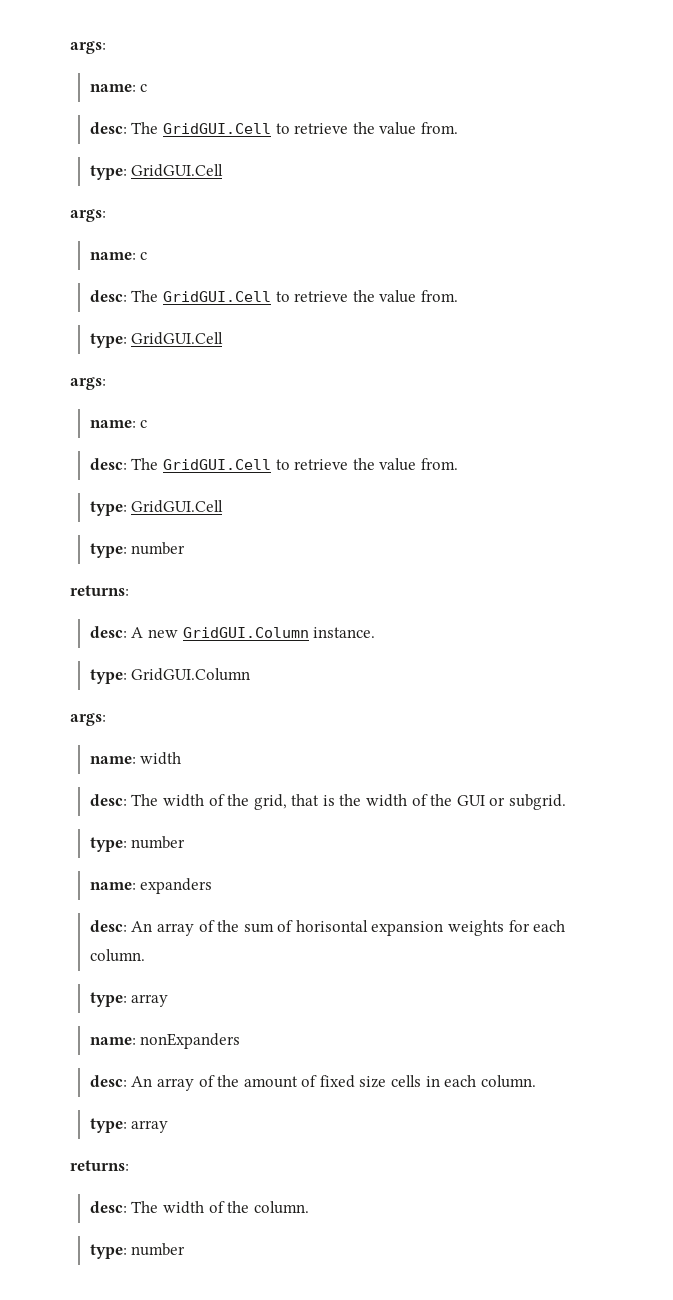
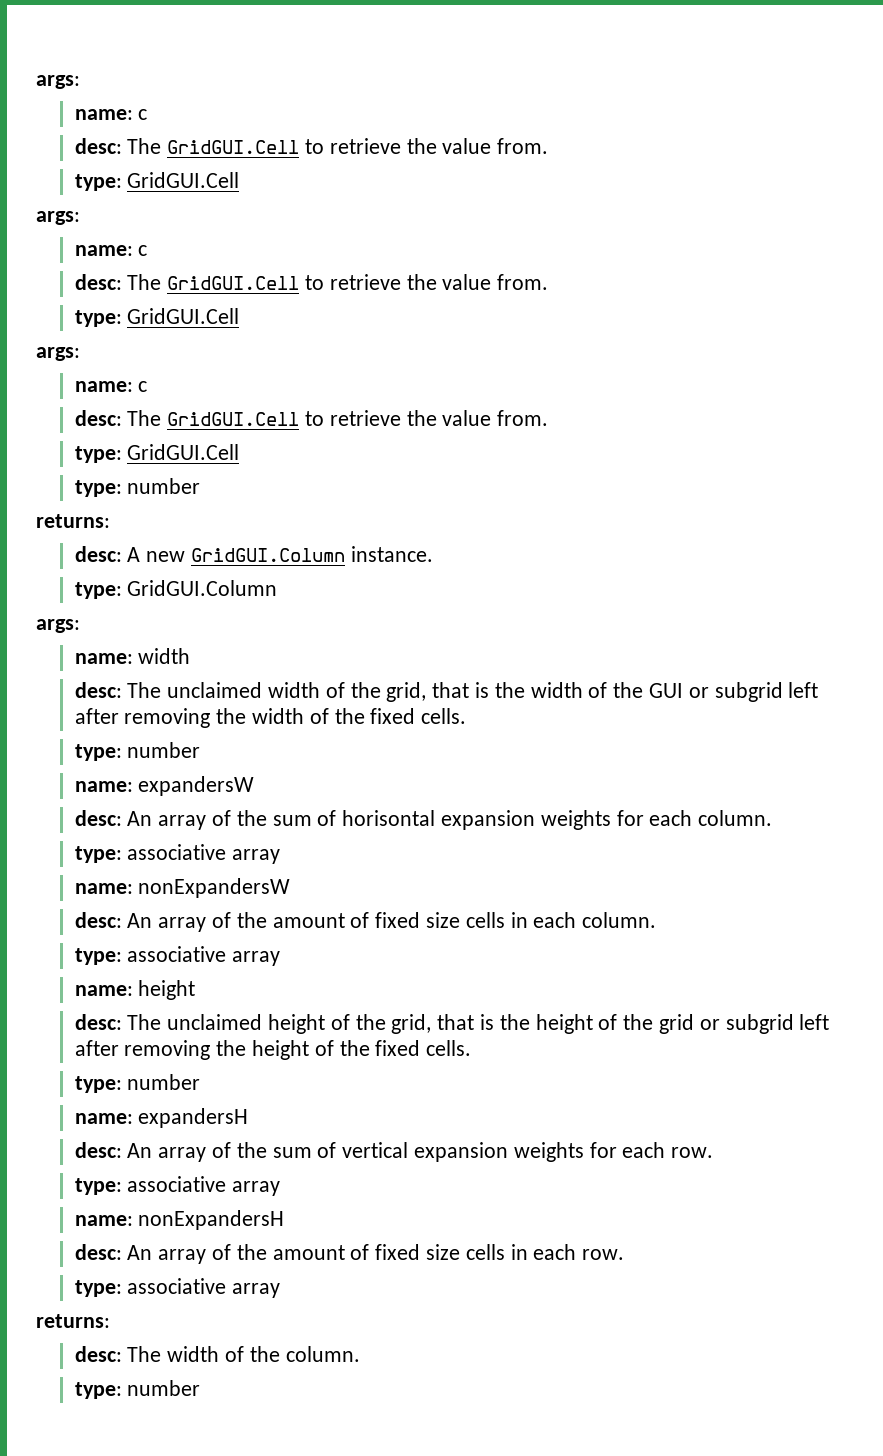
- desc: The width of the grid, that is the width of the GUI or subgrid.
+ desc: The unclaimed width of the grid, that is the width of the GUI or subgrid left after removing the width of the fixed cells.
  type: number
- name: expanders
+ name: expandersW
  desc: An array of the sum of horisontal expansion weights for each column.
- type: array
- name: nonExpanders
+ type: associative array
+ name: nonExpandersW
  desc: An array of the amount of fixed size cells in each column.
- type: array
+ type: associative array
+ name: height
+ desc: The unclaimed height of the grid, that is the height of the grid or subgrid left after removing the height of the fixed cells.
+ type: number
+ name: expandersH
+ desc: An array of the sum of vertical expansion weights for each row.
+ type: associative array
+ name: nonExpandersH
+ desc: An array of the amount of fixed size cells in each row.
+ type: associative array

